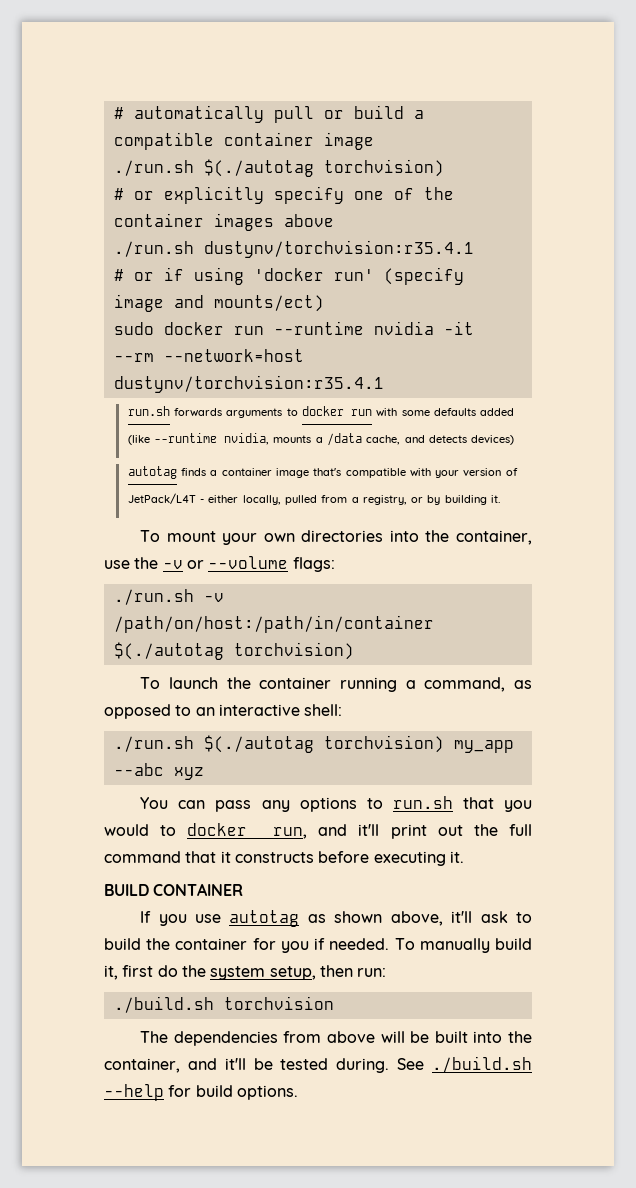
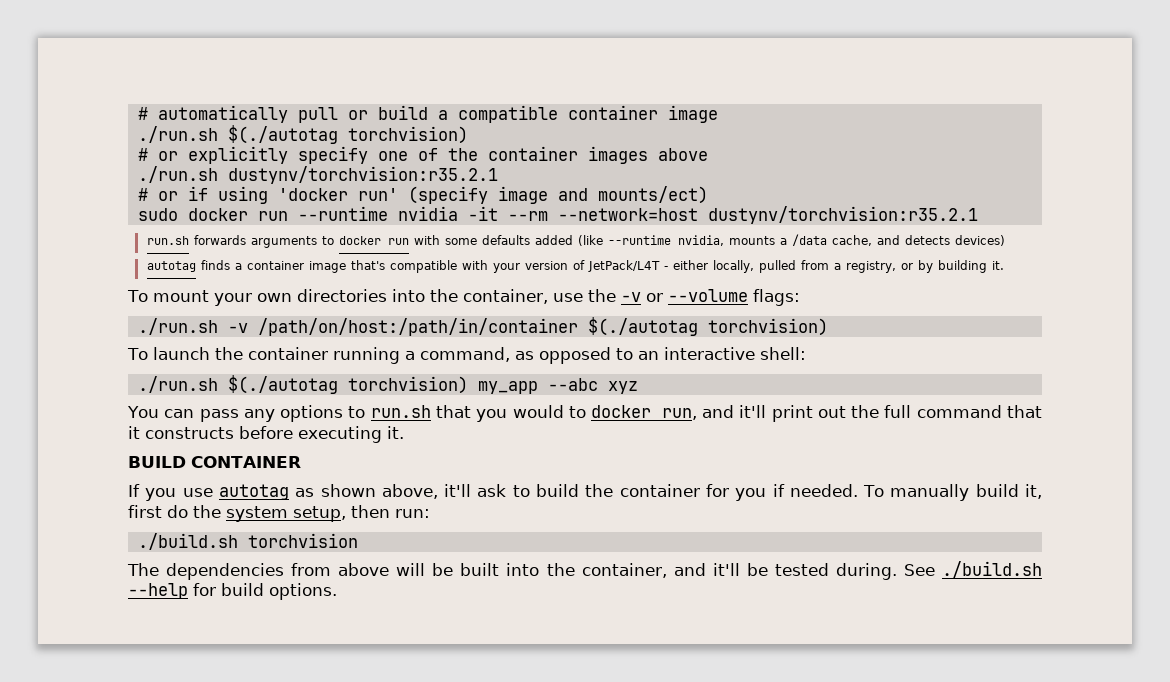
- ./run.sh dustynv/torchvision:r35.4.1
+ ./run.sh dustynv/torchvision:r35.2.1
- sudo docker run --runtime nvidia -it --rm --network=host dustynv/torchvision:r35.4.1
+ sudo docker run --runtime nvidia -it --rm --network=host dustynv/torchvision:r35.2.1

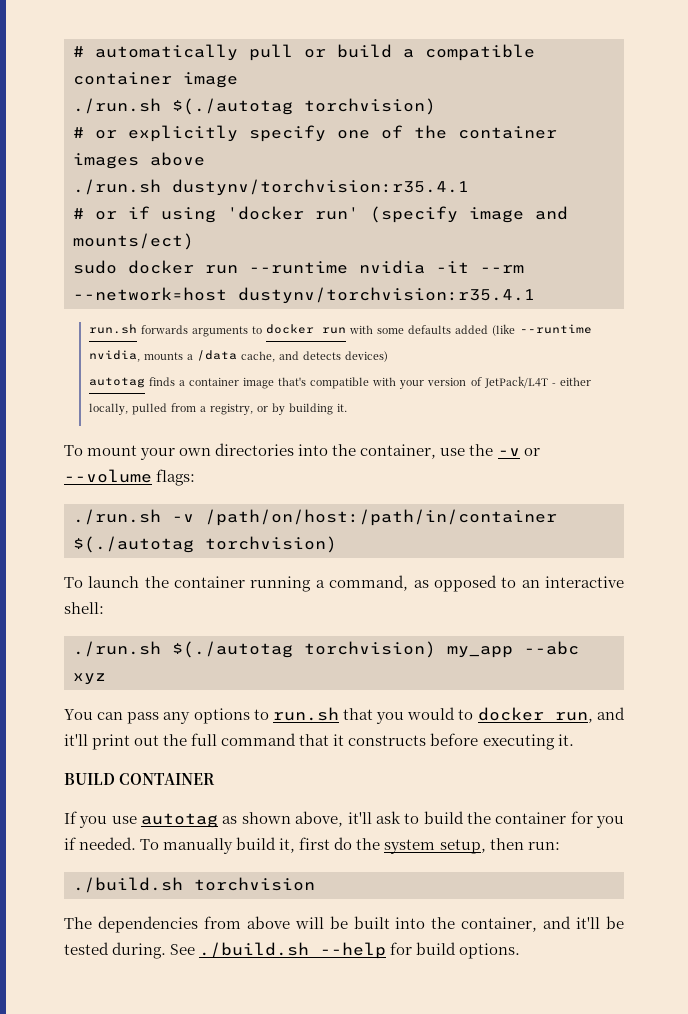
- ./run.sh dustynv/torchvision:r35.2.1
+ ./run.sh dustynv/torchvision:r35.4.1
- sudo docker run --runtime nvidia -it --rm --network=host dustynv/torchvision:r35.2.1
+ sudo docker run --runtime nvidia -it --rm --network=host dustynv/torchvision:r35.4.1

